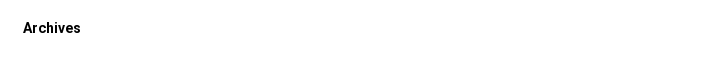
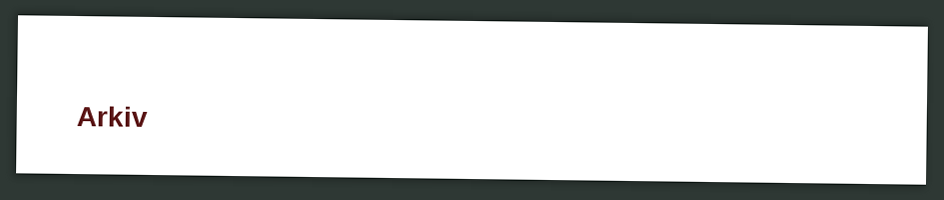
- Archives
+ Arkiv

